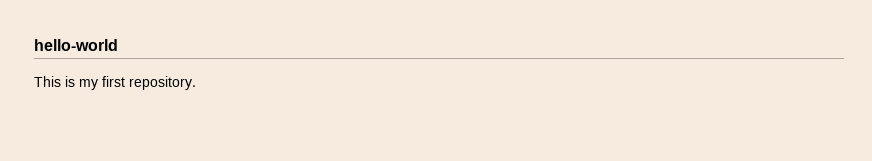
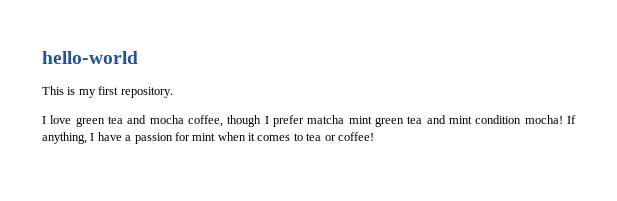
+ I love green tea and mocha coffee, though I prefer matcha mint green tea and mint condition mocha! If anything, I have a passion for mint when it comes to tea or coffee!

